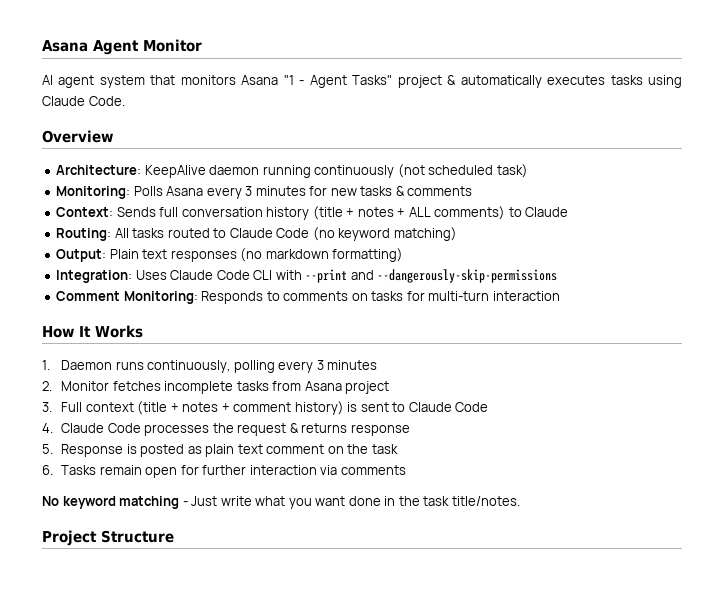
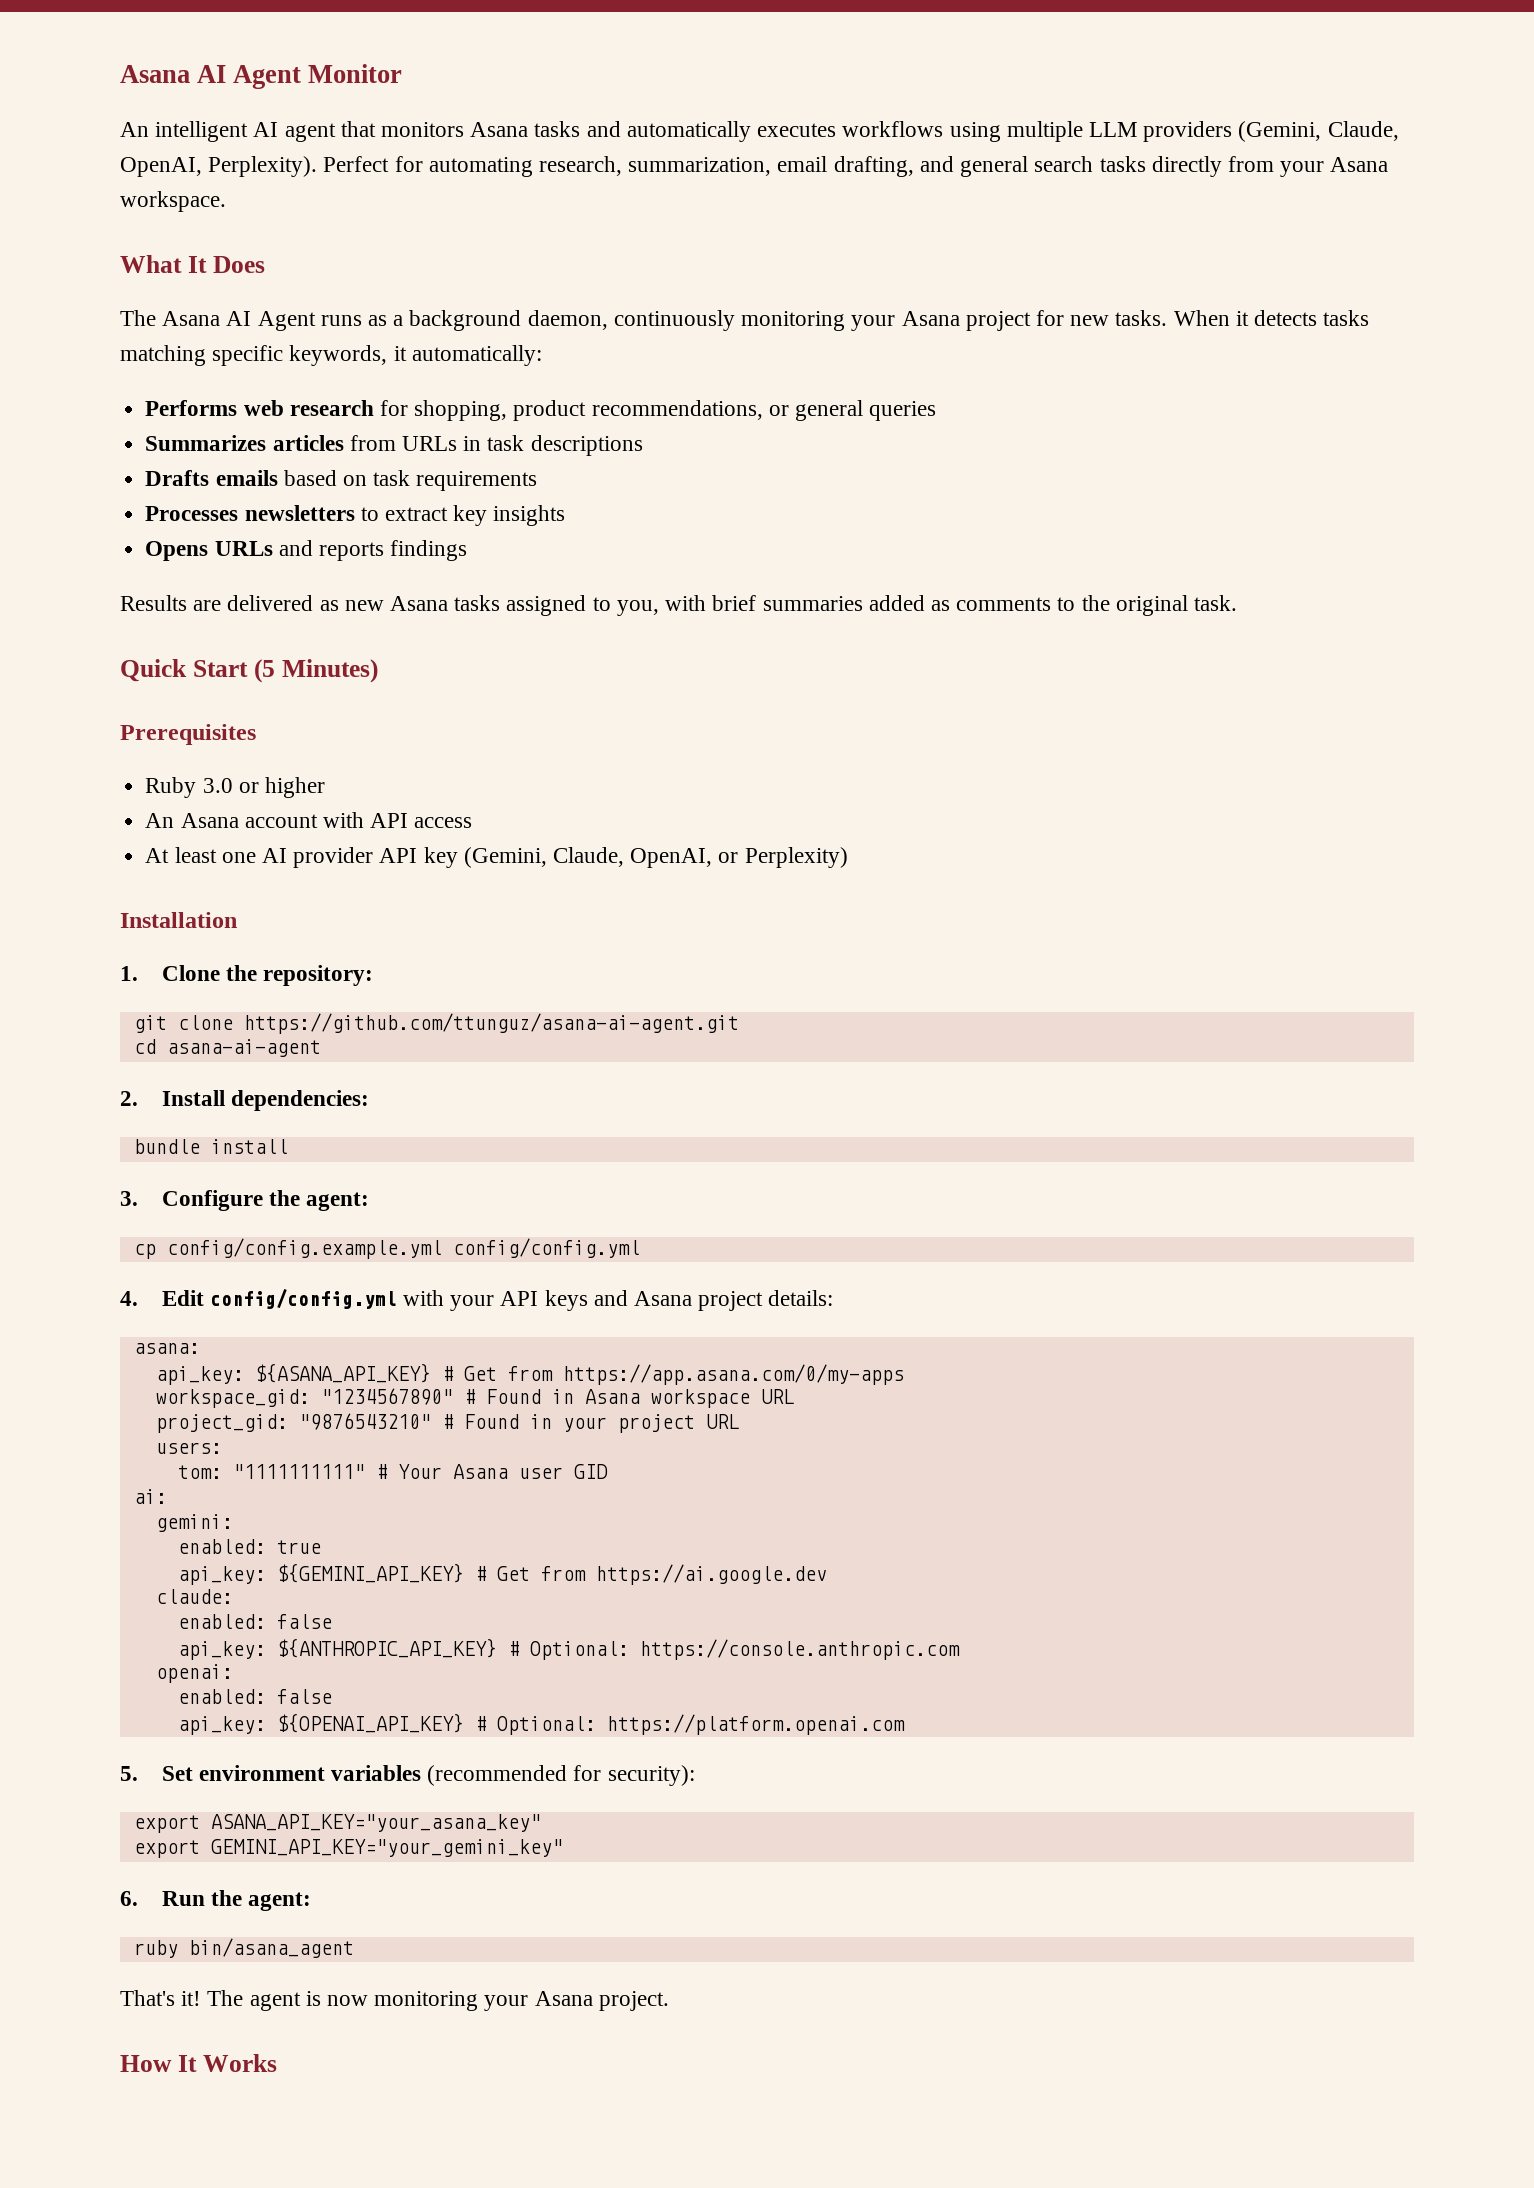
- Asana Agent Monitor
+ Asana AI Agent Monitor
- AI agent system that monitors Asana "1 - Agent Tasks" project & automatically executes tasks using Claude Code.
- Overview
- Architecture: KeepAlive daemon running continuously (not scheduled task)
- Monitoring: Polls Asana every 3 minutes for new tasks & comments
- Context: Sends full conversation history (title + notes + ALL comments) to Claude
- Routing: All tasks routed to Claude Code (no keyword matching)
- Output: Plain text responses (no markdown formatting)
- Integration: Uses Claude Code CLI with --print and --dangerously-skip-permissions
- Comment Monitoring: Responds to comments on tasks for multi-turn interaction
+ An intelligent AI agent that monitors Asana tasks and automatically executes workflows using multiple LLM providers (Gemini, Claude, OpenAI, Perplexity). Perfect for automating research, summarization, email drafting, and general search tasks directly from your Asana workspace.
+ What It Does
+ The Asana AI Agent runs as a background daemon, continuously monitoring your Asana project for new tasks. When it detects tasks matching specific keywords, it automatically:
+ Performs web research for shopping, product recommendations, or general queries
+ Summarizes articles from URLs in task descriptions
+ Drafts emails based on task requirements
+ Processes newsletters to extract key insights
+ Opens URLs and reports findings
+ Results are delivered as new Asana tasks assigned to you, with brief summaries added as comments to the original task.
+ Quick Start (5 Minutes)
+ Prerequisites
+ Ruby 3.0 or higher
+ An Asana account with API access
+ At least one AI provider API key (Gemini, Claude, OpenAI, or Perplexity)
+ Installation
+ 1. Clone the repository:
+ git clone https://github.com/ttunguz/asana-ai-agent.git
+ cd asana-ai-agent
+ 2. Install dependencies:
+ bundle install
+ 3. Configure the agent:
+ cp config/config.example.yml config/config.yml
+ 4. Edit config/config.yml with your API keys and Asana project details:
+ asana:
+ api_key: ${ASANA_API_KEY} # Get from https://app.asana.com/0/my-apps
+ workspace_gid: "1234567890" # Found in Asana workspace URL
+ project_gid: "9876543210" # Found in your project URL
+ users:
+ tom: "1111111111" # Your Asana user GID
+ ai:
+ gemini:
+ enabled: true
+ api_key: ${GEMINI_API_KEY} # Get from https://ai.google.dev
+ claude:
+ enabled: false
+ api_key: ${ANTHROPIC_API_KEY} # Optional: https://console.anthropic.com
+ openai:
+ enabled: false
+ api_key: ${OPENAI_API_KEY} # Optional: https://platform.openai.com
+ 5. Set environment variables (recommended for security):
+ export ASANA_API_KEY="your_asana_key"
+ export GEMINI_API_KEY="your_gemini_key"
+ 6. Run the agent:
+ ruby bin/asana_agent
+ That's it! The agent is now monitoring your Asana project.
  How It Works
- 1. Daemon runs continuously, polling every 3 minutes
- 2. Monitor fetches incomplete tasks from Asana project
- 3. Full context (title + notes + comment history) is sent to Claude Code
- 4. Claude Code processes the request & returns response
- 5. Response is posted as plain text comment on the task
- 6. Tasks remain open for further interaction via comments
- No keyword matching - Just write what you want done in the task title/notes.
- Project Structure

